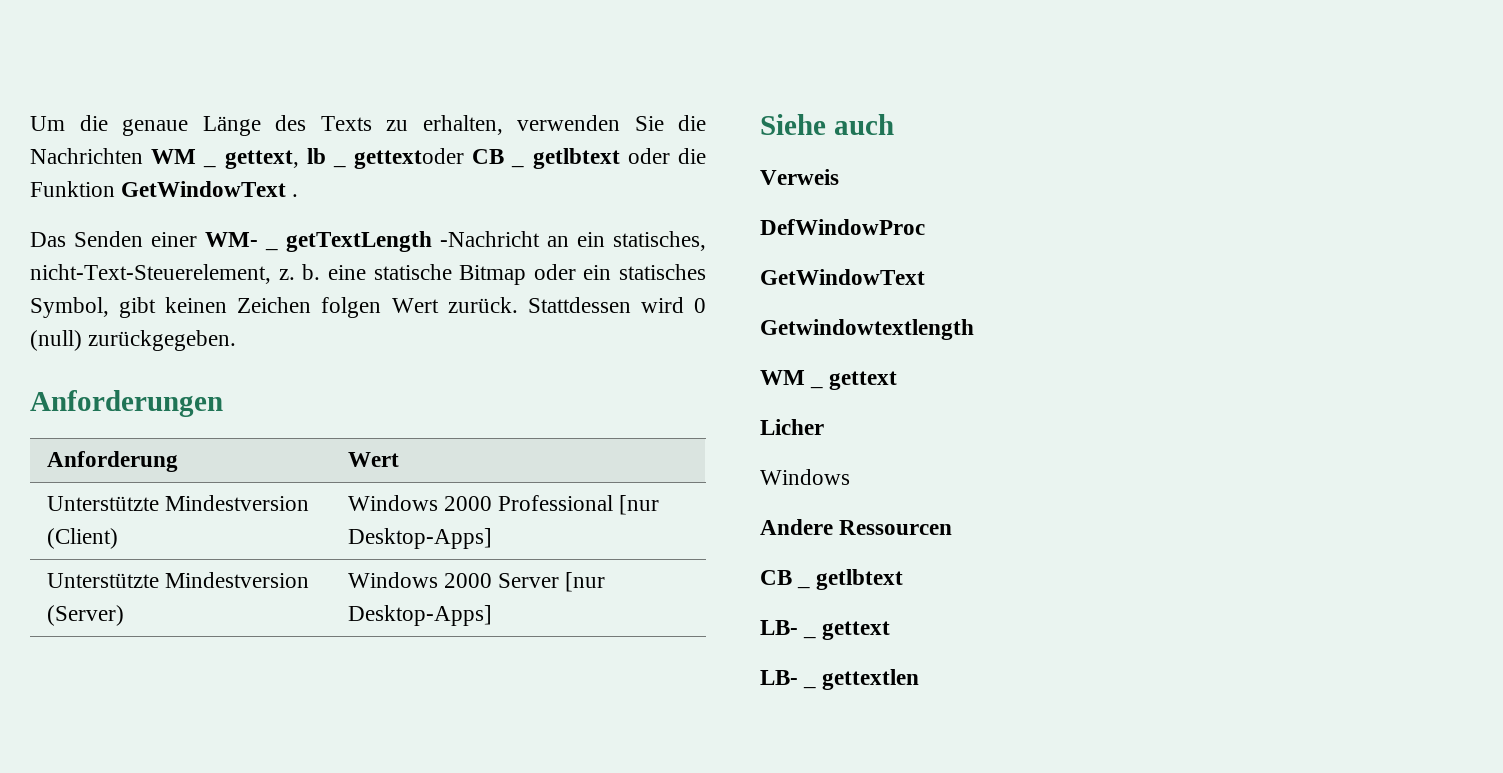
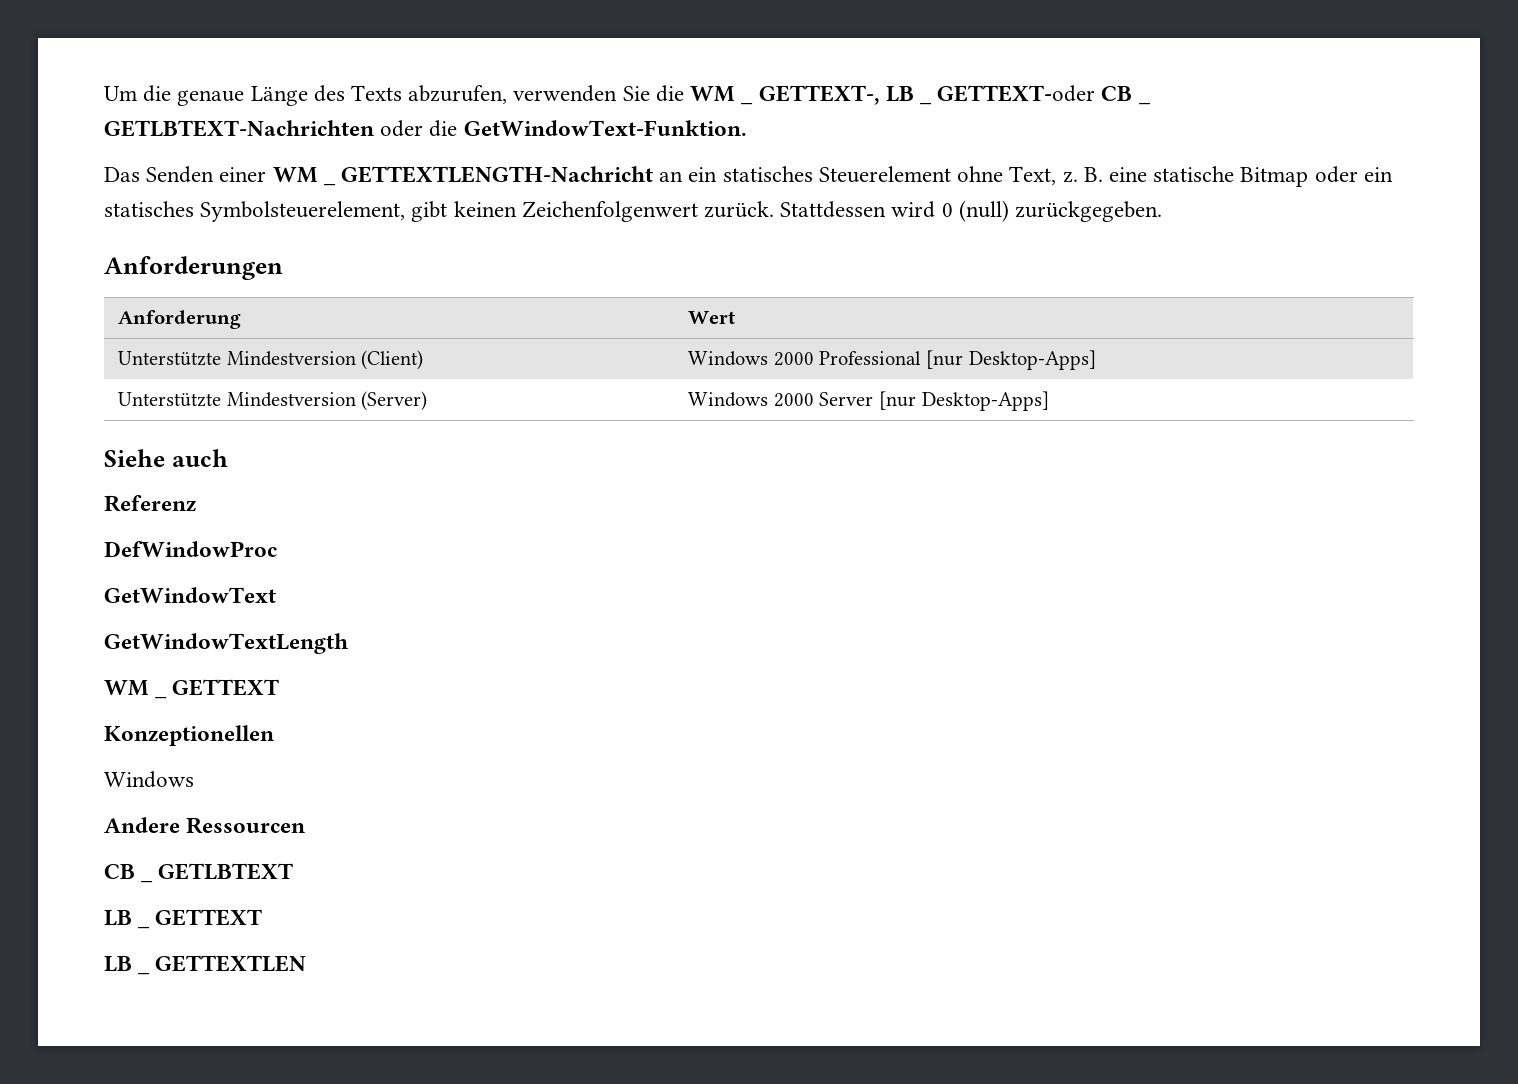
- Um die genaue Länge des Texts zu erhalten, verwenden Sie die Nachrichten WM _ gettext, lb _ gettextoder CB _ getlbtext oder die Funktion GetWindowText .
+ Um die genaue Länge des Texts abzurufen, verwenden Sie die WM _ GETTEXT-, LB _ GETTEXT-oder CB _ GETLBTEXT-Nachrichten oder die GetWindowText-Funktion.
- Das Senden einer WM- _ getTextLength -Nachricht an ein statisches, nicht-Text-Steuerelement, z. b. eine statische Bitmap oder ein statisches Symbol, gibt keinen Zeichen folgen Wert zurück.
+ Das Senden einer WM _ GETTEXTLENGTH-Nachricht an ein statisches Steuerelement ohne Text, z. B. eine statische Bitmap oder ein statisches Symbolsteuerelement, gibt keinen Zeichenfolgenwert zurück.
- Verweis
+ Referenz
- Getwindowtextlength
- WM _ gettext
- Licher
+ GetWindowTextLength
+ WM _ GETTEXT
+ Konzeptionellen
  Andere Ressourcen
- CB _ getlbtext
- LB- _ gettext
- LB- _ gettextlen
+ CB _ GETLBTEXT
+ LB _ GETTEXT
+ LB _ GETTEXTLEN

